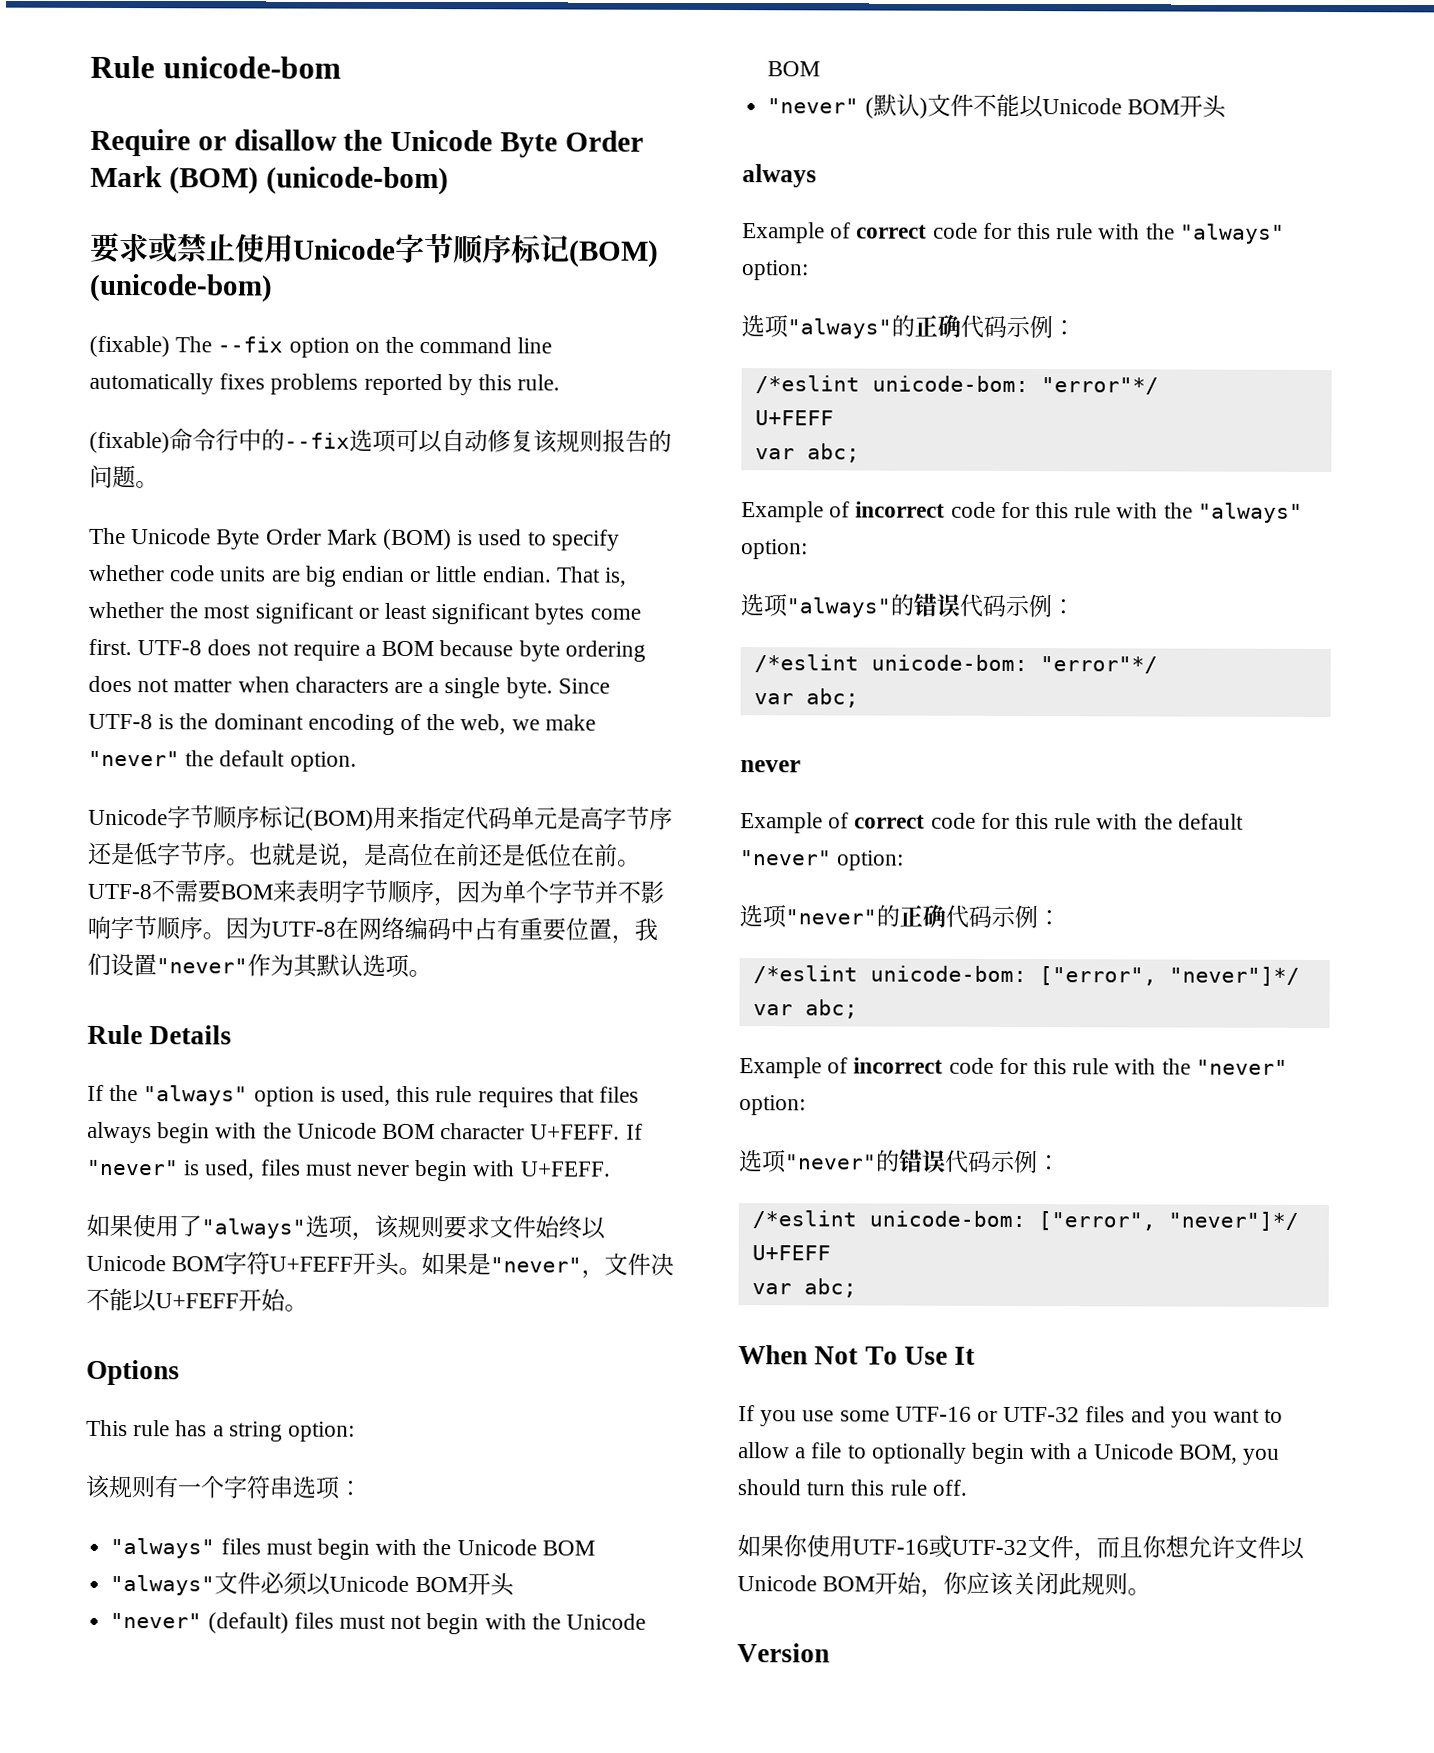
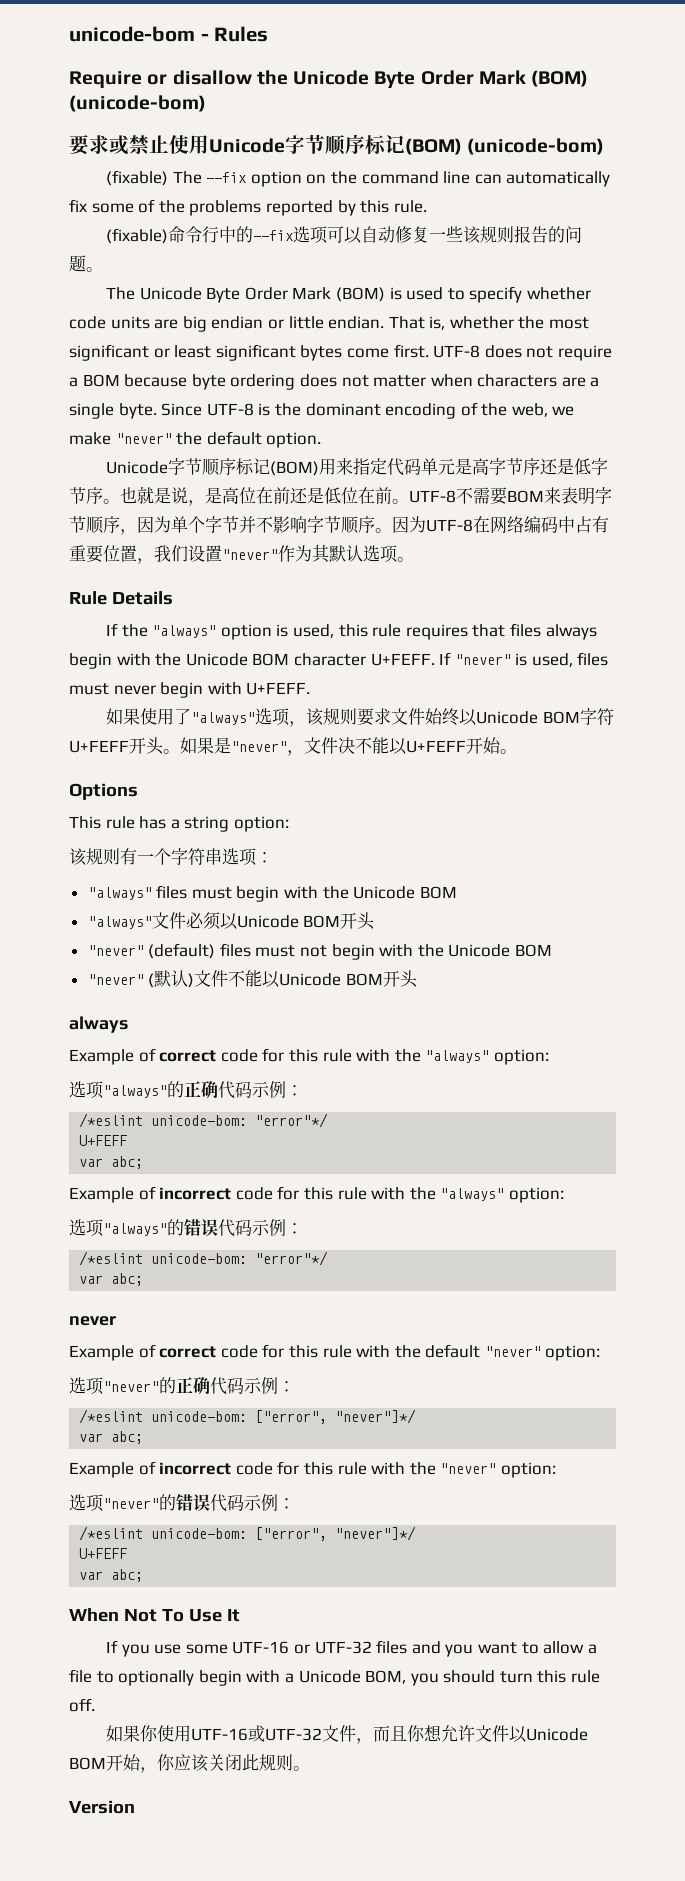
- Rule unicode-bom
+ unicode-bom - Rules
- (fixable) The --fix option on the command line automatically fixes problems reported by this rule.
+ (fixable) The --fix option on the command line can automatically fix some of the problems reported by this rule.
- (fixable)命令行中的--fix选项可以自动修复该规则报告的问题。
+ (fixable)命令行中的--fix选项可以自动修复一些该规则报告的问题。

